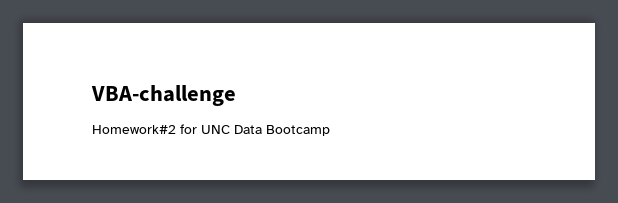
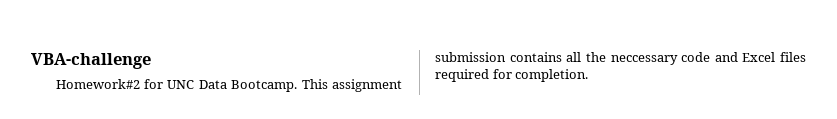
- Homework#2 for UNC Data Bootcamp
+ Homework#2 for UNC Data Bootcamp. This assignment submission contains all the neccessary code and Excel files required for completion.

